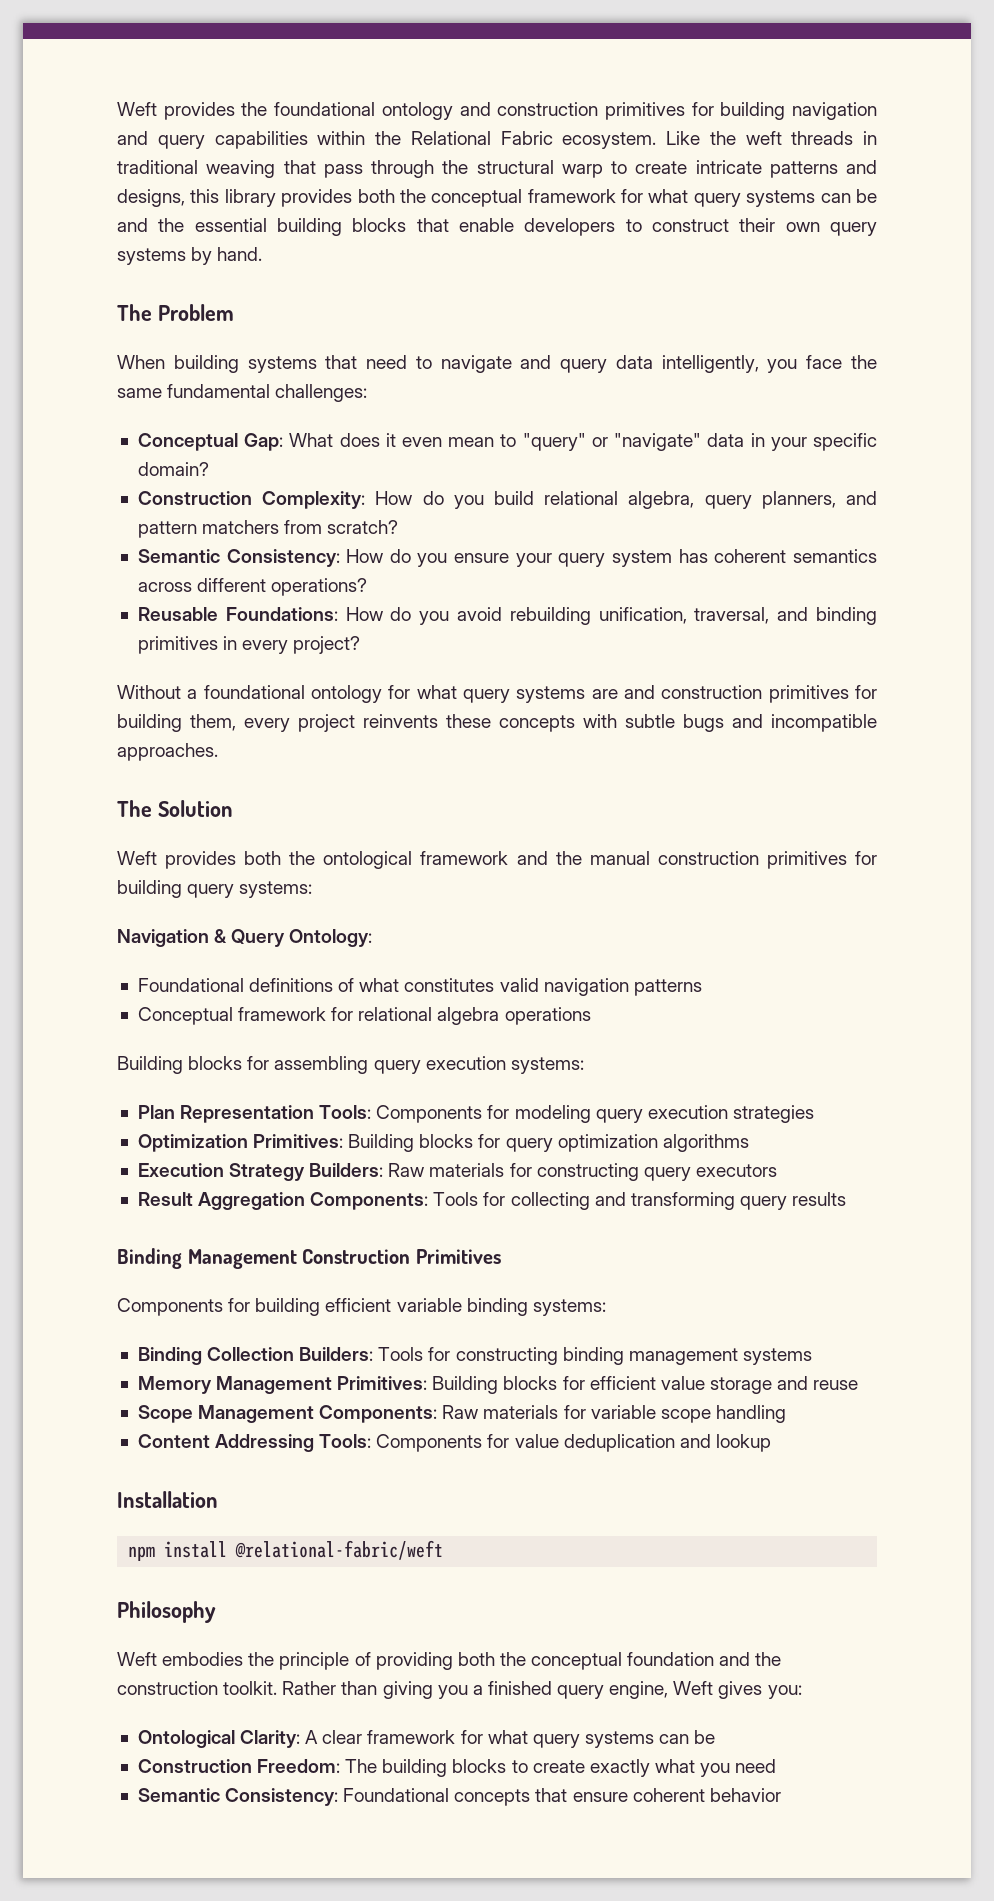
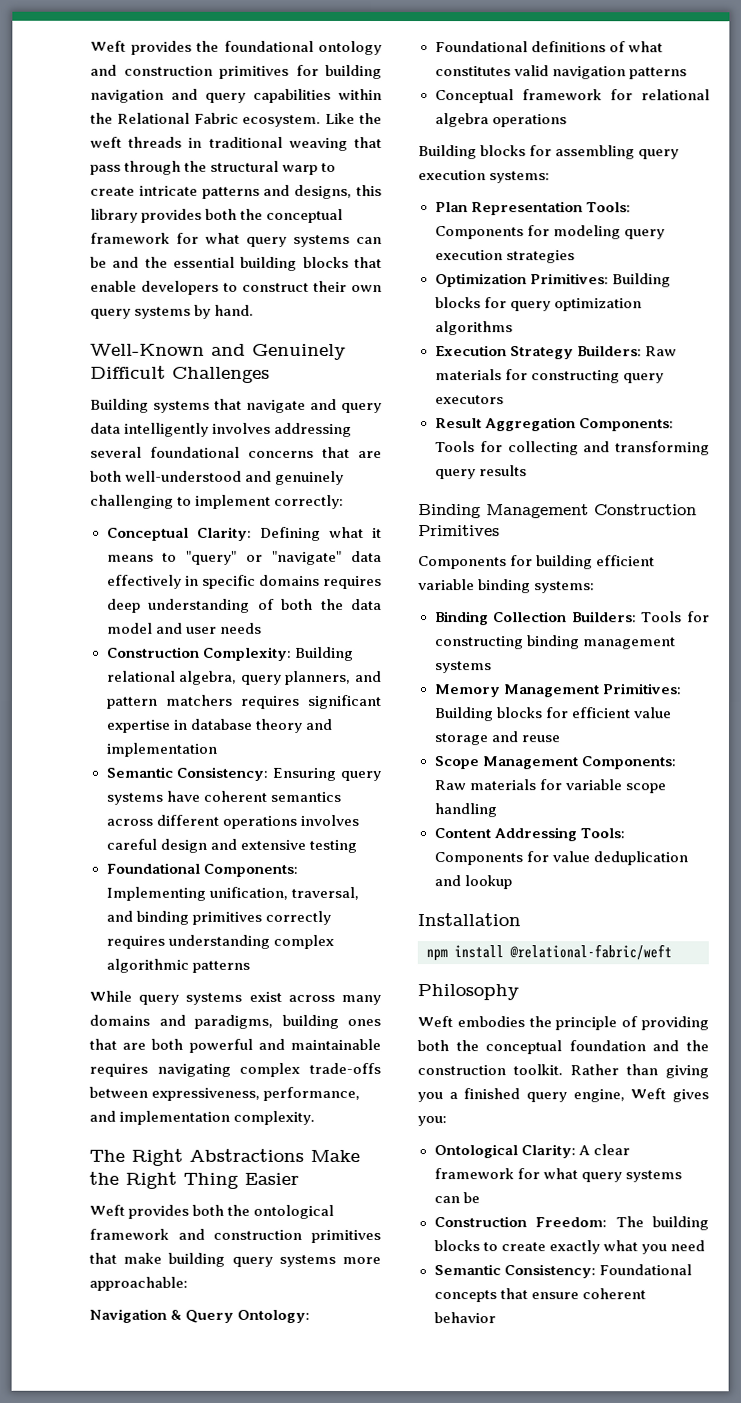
- The Problem
- When building systems that need to navigate and query data intelligently, you face the same fundamental challenges:
- Conceptual Gap: What does it even mean to "query" or "navigate" data in your specific domain?
- Construction Complexity: How do you build relational algebra, query planners, and pattern matchers from scratch?
- Semantic Consistency: How do you ensure your query system has coherent semantics across different operations?
- Reusable Foundations: How do you avoid rebuilding unification, traversal, and binding primitives in every project?
- Without a foundational ontology for what query systems are and construction primitives for building them, every project reinvents these concepts with subtle bugs and incompatible approaches.
- The Solution
+ Well-Known and Genuinely Difficult Challenges
+ Building systems that navigate and query data intelligently involves addressing several foundational concerns that are both well-understood and genuinely challenging to implement correctly:
+ Conceptual Clarity: Defining what it means to "query" or "navigate" data effectively in specific domains requires deep understanding of both the data model and user needs
+ Construction Complexity: Building relational algebra, query planners, and pattern matchers requires significant expertise in database theory and implementation
+ Semantic Consistency: Ensuring query systems have coherent semantics across different operations involves careful design and extensive testing
+ Foundational Components: Implementing unification, traversal, and binding primitives correctly requires understanding complex algorithmic patterns
+ While query systems exist across many domains and paradigms, building ones that are both powerful and maintainable requires navigating complex trade-offs between expressiveness, performance, and implementation complexity.
+ The Right Abstractions Make the Right Thing Easier
- Weft provides both the ontological framework and the manual construction primitives for building query systems:
+ Weft provides both the ontological framework and construction primitives that make building query systems more approachable:

